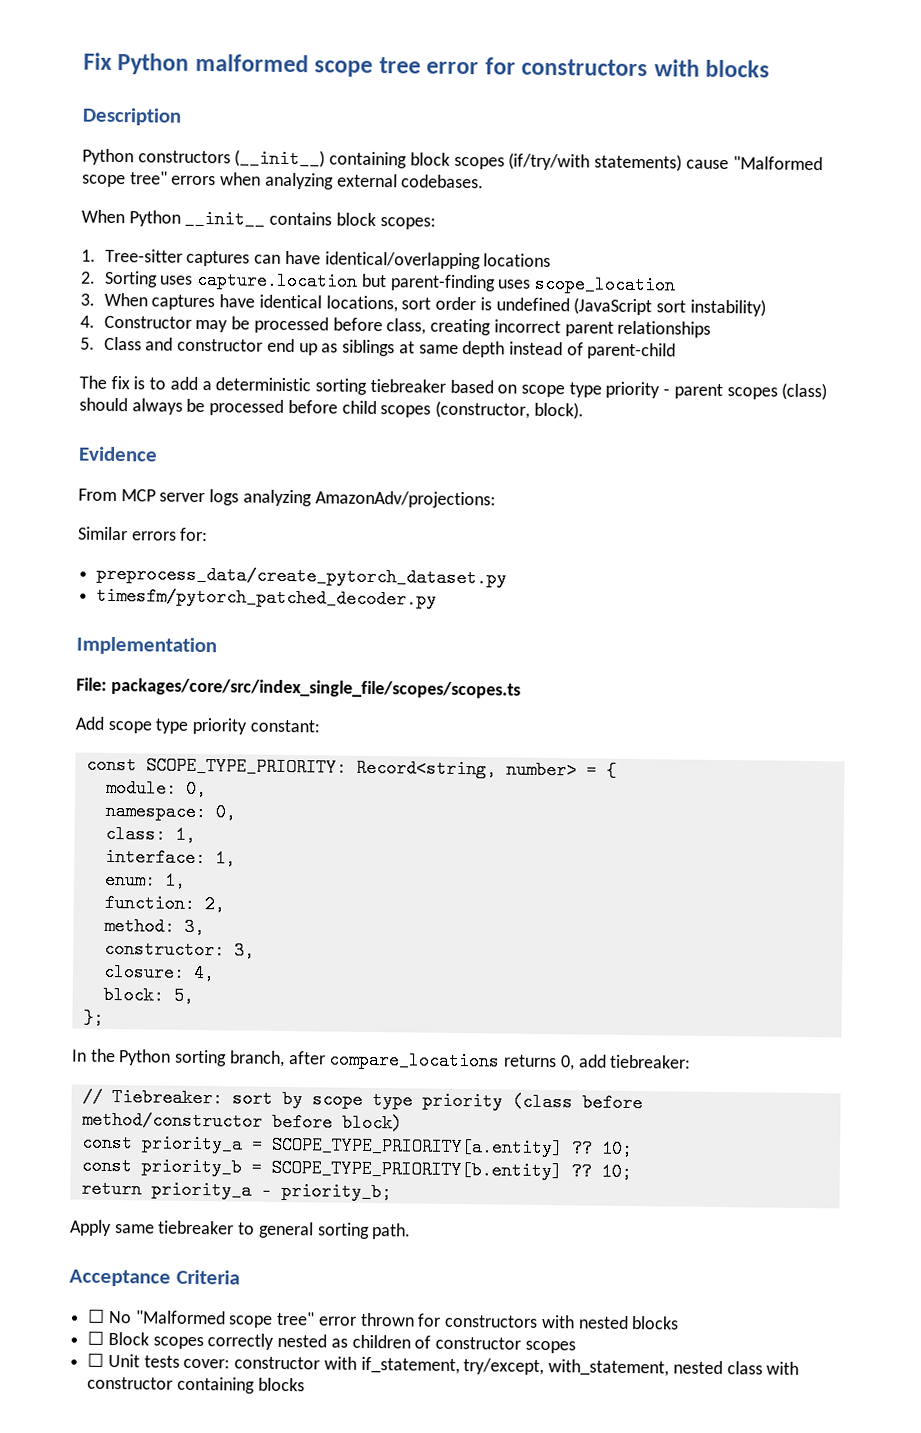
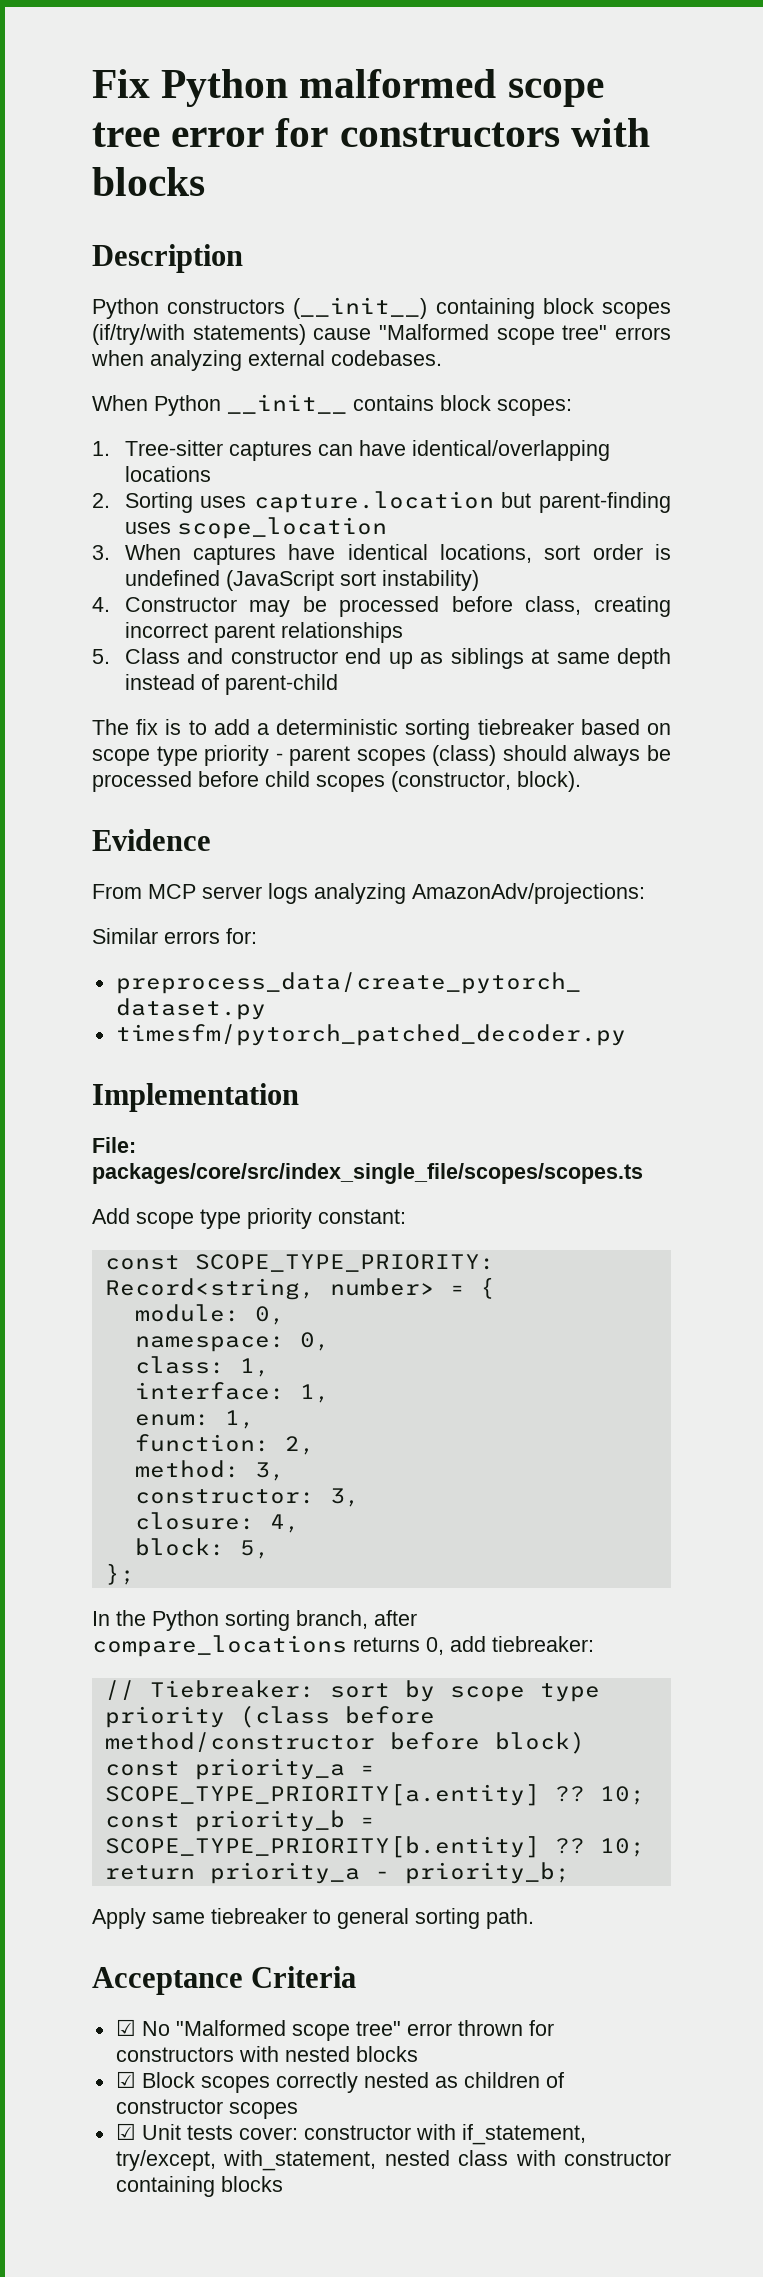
- ☐ No "Malformed scope tree" error thrown for constructors with nested blocks
+ ☑ No "Malformed scope tree" error thrown for constructors with nested blocks
- ☐ Block scopes correctly nested as children of constructor scopes
+ ☑ Block scopes correctly nested as children of constructor scopes
- ☐ Unit tests cover: constructor with if_statement, try/except, with_statement, nested class with constructor containing blocks
+ ☑ Unit tests cover: constructor with if_statement, try/except, with_statement, nested class with constructor containing blocks

